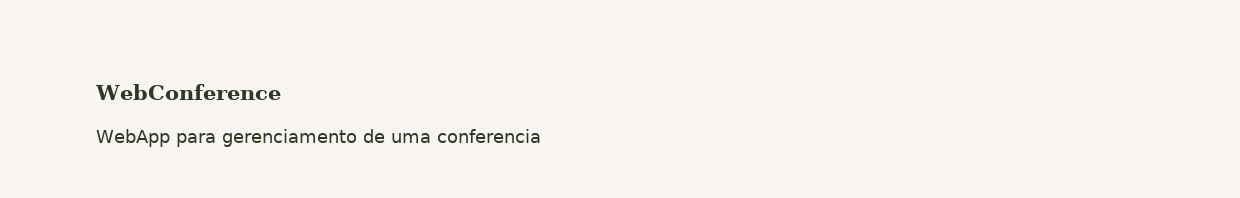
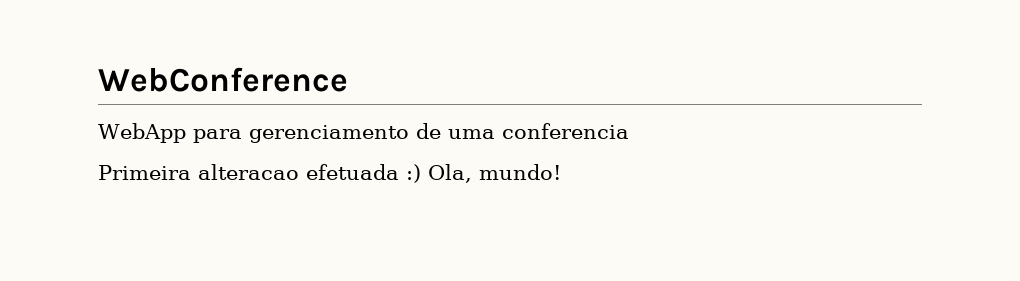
+ Primeira alteracao efetuada :) Ola, mundo!

